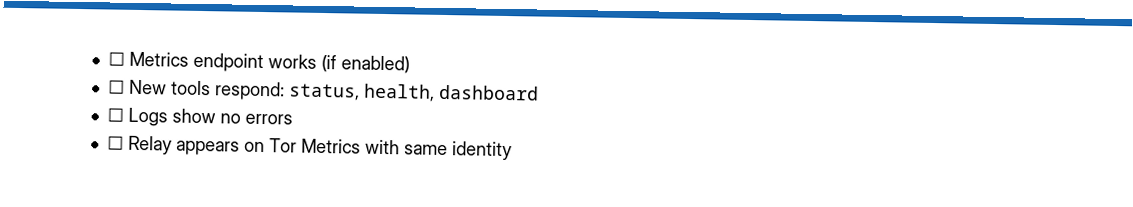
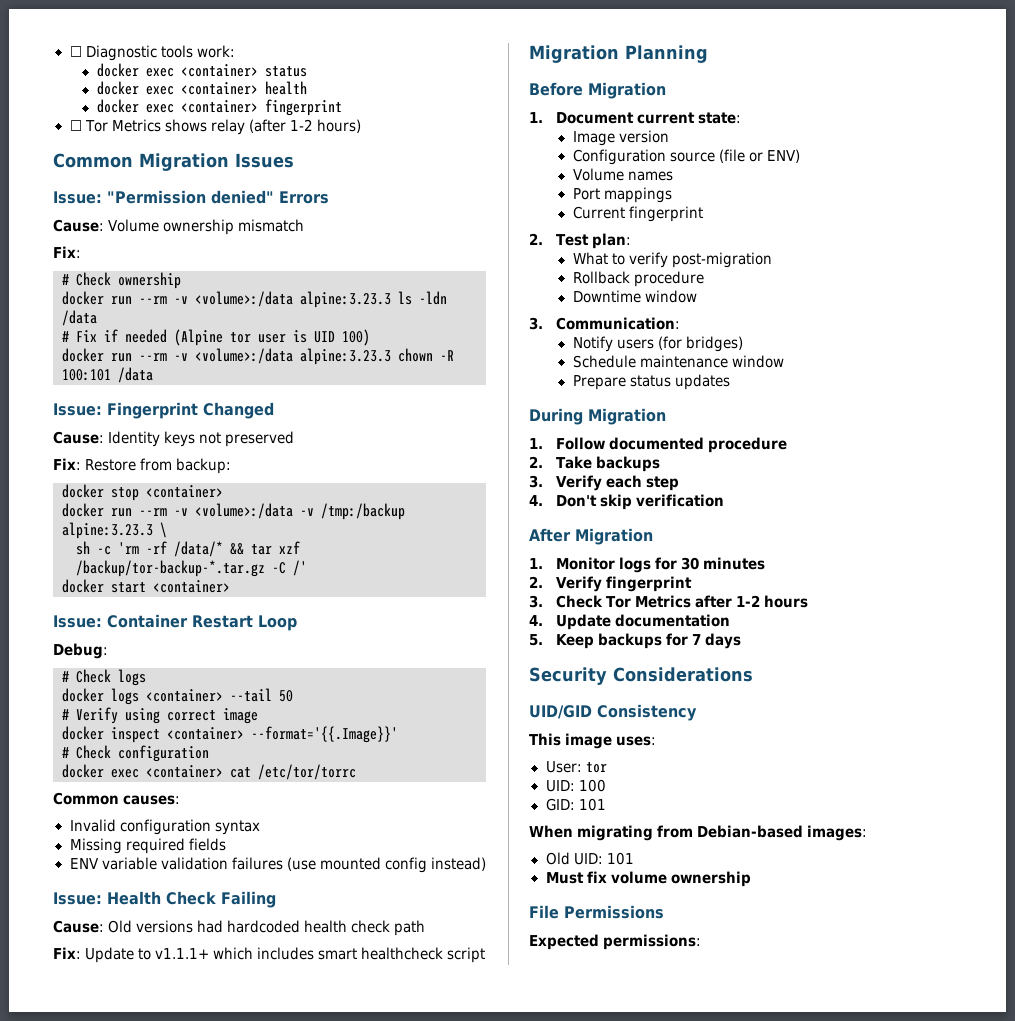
- ☐ Metrics endpoint works (if enabled)
- ☐ New tools respond: status, health, dashboard
- ☐ Logs show no errors
- ☐ Relay appears on Tor Metrics with same identity
+ ☐ Diagnostic tools work:
+ docker exec <container> status
+ docker exec <container> health
+ docker exec <container> fingerprint
+ ☐ Tor Metrics shows relay (after 1-2 hours)
+ Common Migration Issues
+ Issue: "Permission denied" Errors
+ Cause: Volume ownership mismatch
+ Fix:
+ # Check ownership
+ docker run --rm -v <volume>:/data alpine:3.23.3 ls -ldn /data
+ # Fix if needed (Alpine tor user is UID 100)
+ docker run --rm -v <volume>:/data alpine:3.23.3 chown -R 100:101 /data
+ Issue: Fingerprint Changed
+ Cause: Identity keys not preserved
+ Fix: Restore from backup:
+ docker stop <container>
+ docker run --rm -v <volume>:/data -v /tmp:/backup alpine:3.23.3 \
+ sh -c 'rm -rf /data/* && tar xzf /backup/tor-backup-*.tar.gz -C /'
+ docker start <container>
+ Issue: Container Restart Loop
+ Debug:
+ # Check logs
+ docker logs <container> --tail 50
+ # Verify using correct image
+ docker inspect <container> --format='{{.Image}}'
+ # Check configuration
+ docker exec <container> cat /etc/tor/torrc
+ Common causes:
+ Invalid configuration syntax
+ Missing required fields
+ ENV variable validation failures (use mounted config instead)
+ Issue: Health Check Failing
+ Cause: Old versions had hardcoded health check path
+ Fix: Update to v1.1.1+ which includes smart healthcheck script
+ Migration Planning
+ Before Migration
+ 1. Document current state:
+ Image version
+ Configuration source (file or ENV)
+ Volume names
+ Port mappings
+ Current fingerprint
+ 2. Test plan:
+ What to verify post-migration
+ Rollback procedure
+ Downtime window
+ 3. Communication:
+ Notify users (for bridges)
+ Schedule maintenance window
+ Prepare status updates
+ During Migration
+ 1. Follow documented procedure
+ 2. Take backups
+ 3. Verify each step
+ 4. Don't skip verification
+ After Migration
+ 1. Monitor logs for 30 minutes
+ 2. Verify fingerprint
+ 3. Check Tor Metrics after 1-2 hours
+ 4. Update documentation
+ 5. Keep backups for 7 days
+ Security Considerations
+ UID/GID Consistency
+ This image uses:
+ User: tor
+ UID: 100
+ GID: 101
+ When migrating from Debian-based images:
+ Old UID: 101
+ Must fix volume ownership
+ File Permissions
+ Expected permissions:

